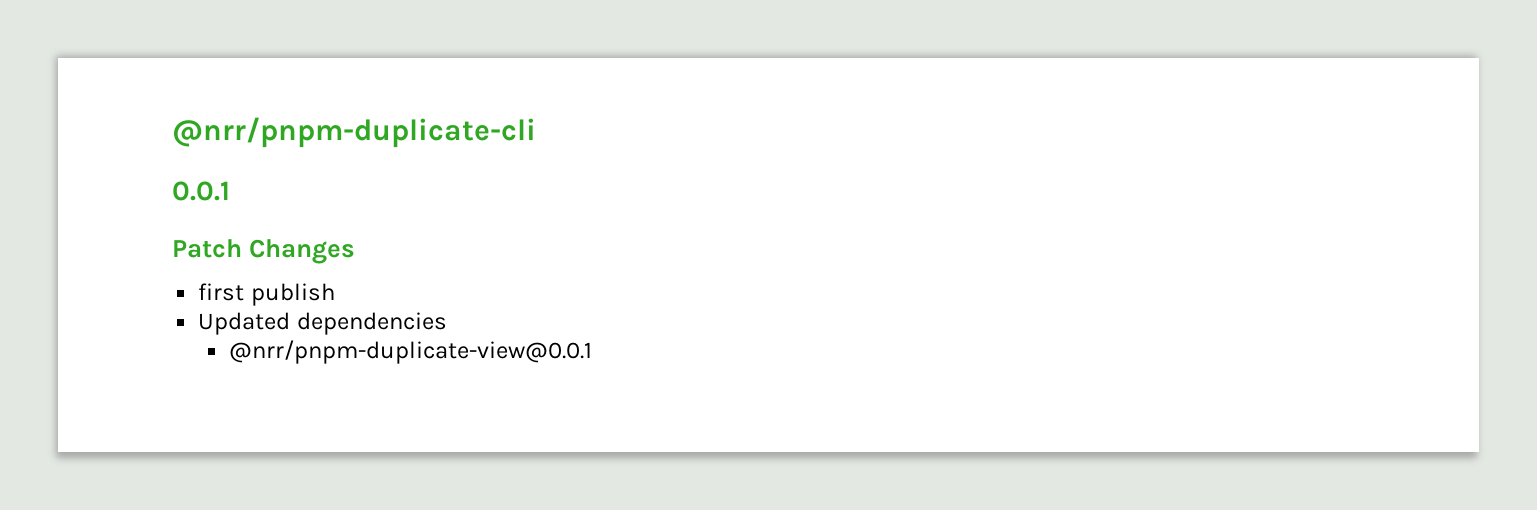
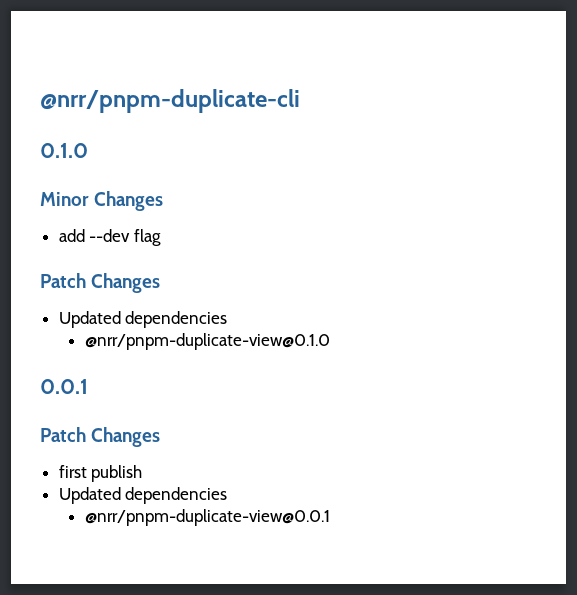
+ 0.1.0
+ Minor Changes
+ add --dev flag
+ Patch Changes
+ Updated dependencies
+ @nrr/pnpm-duplicate-view@0.1.0

